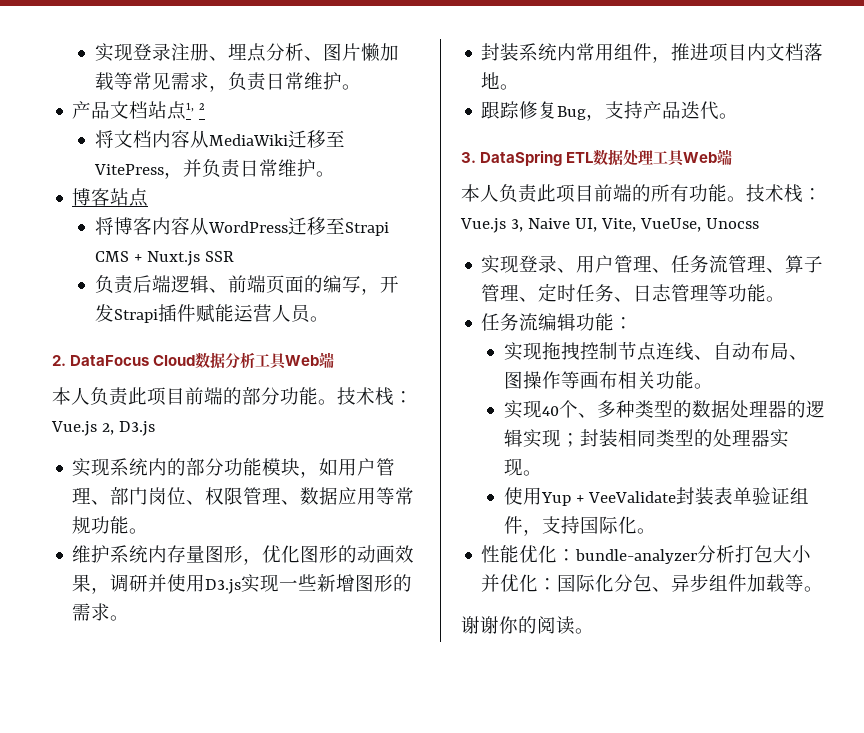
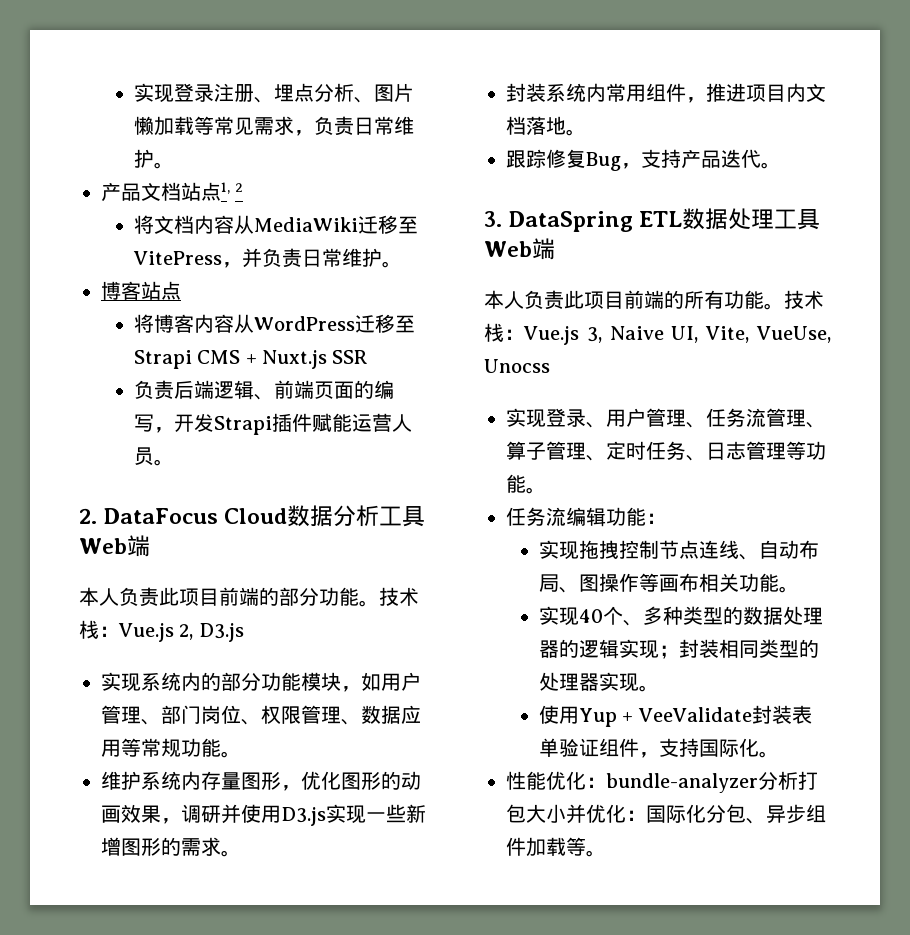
- 谢谢你的阅读。

